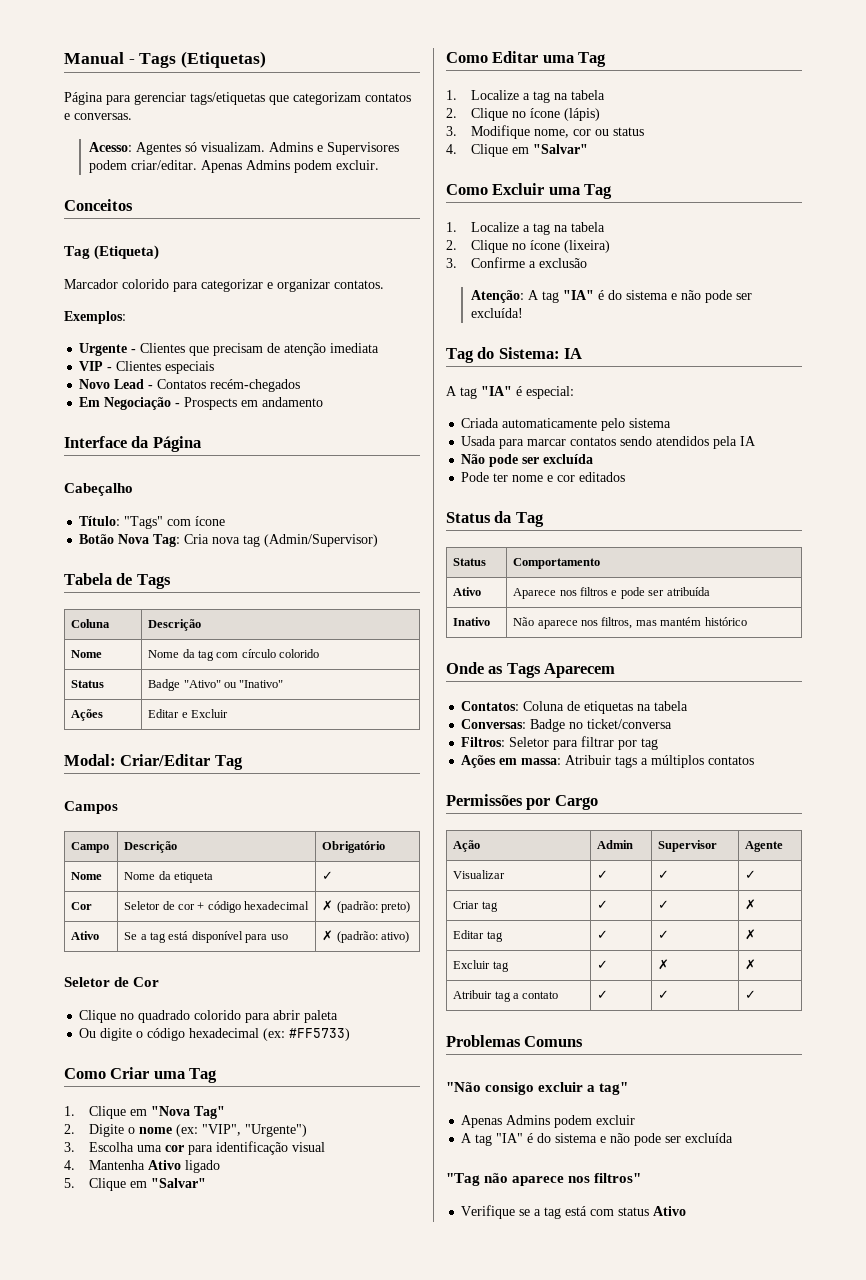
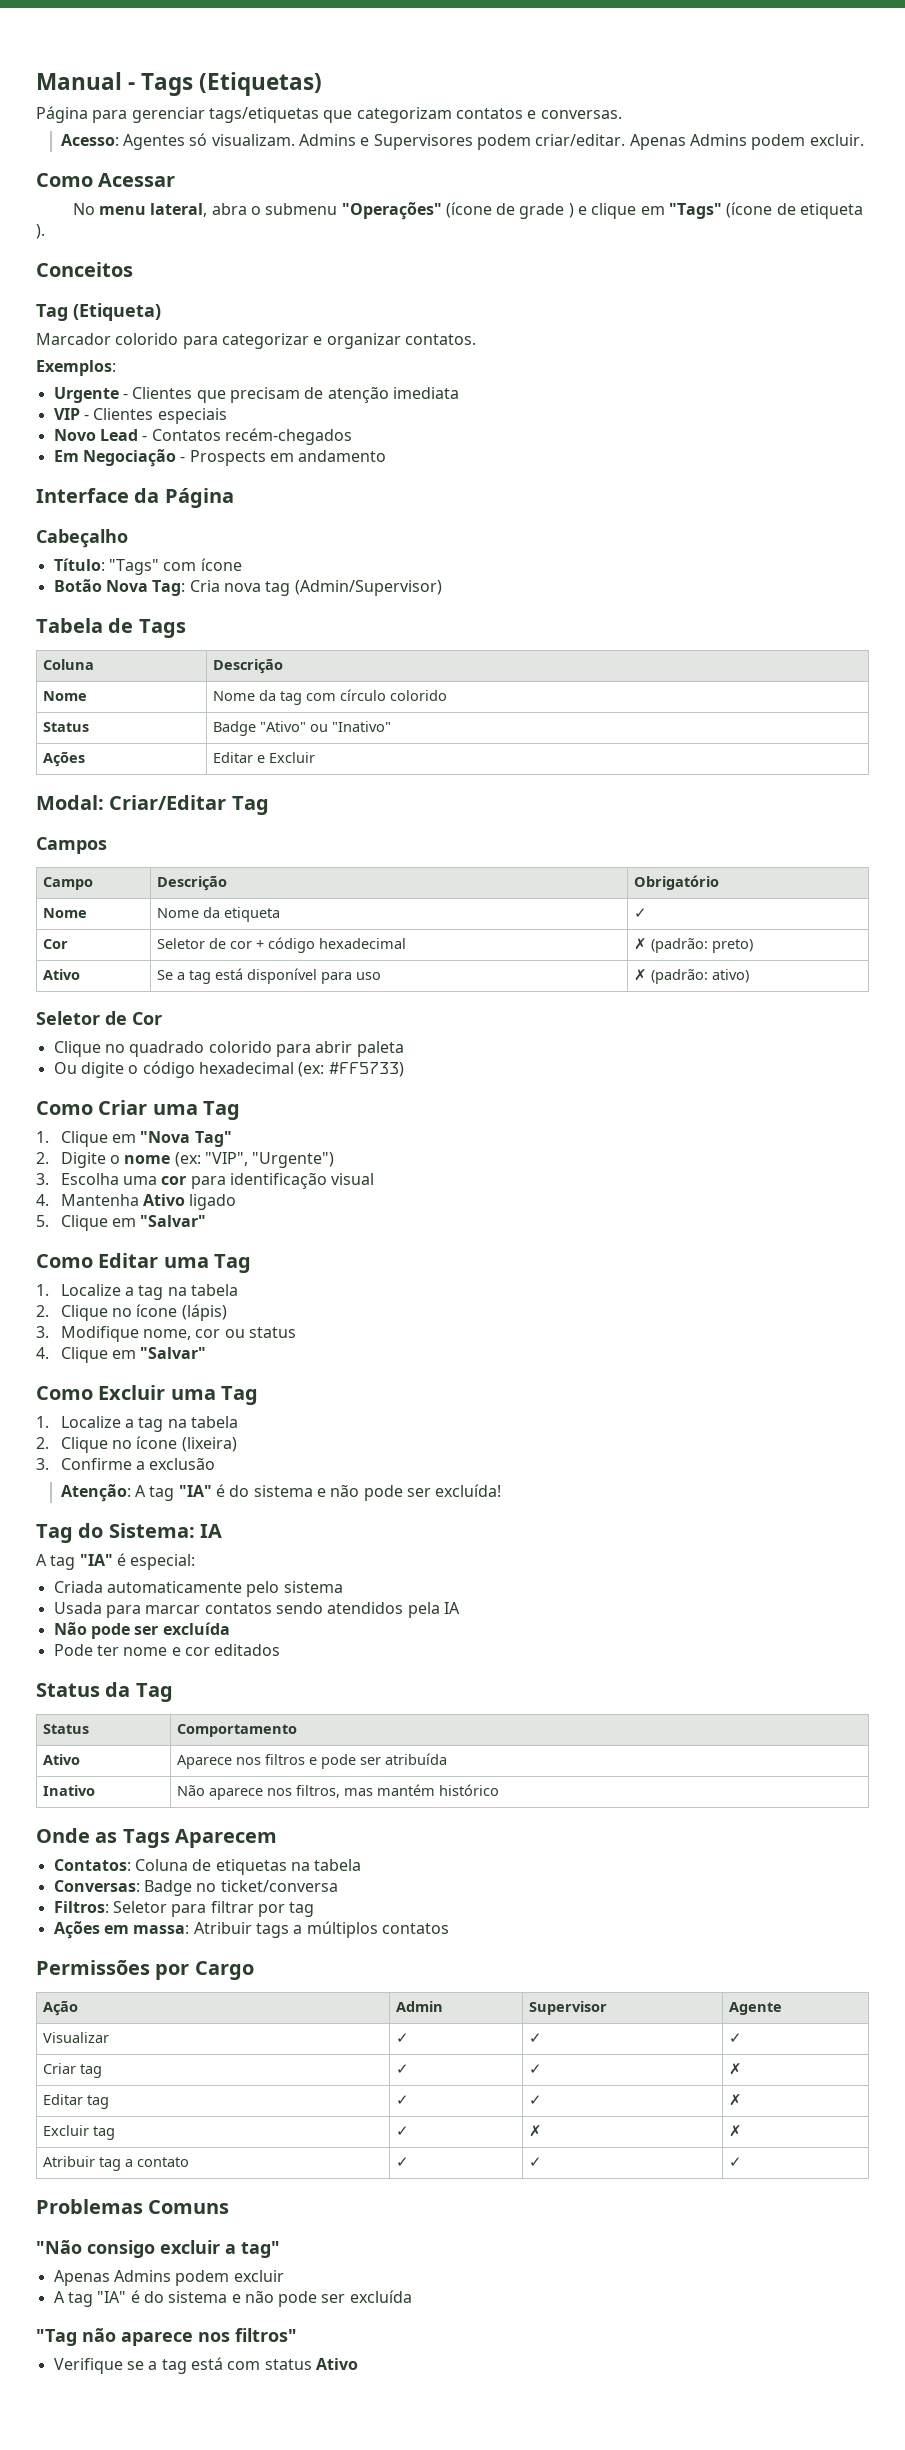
+ Como Acessar
+ No menu lateral, abra o submenu "Operações" (ícone de grade ) e clique em "Tags" (ícone de etiqueta ).

